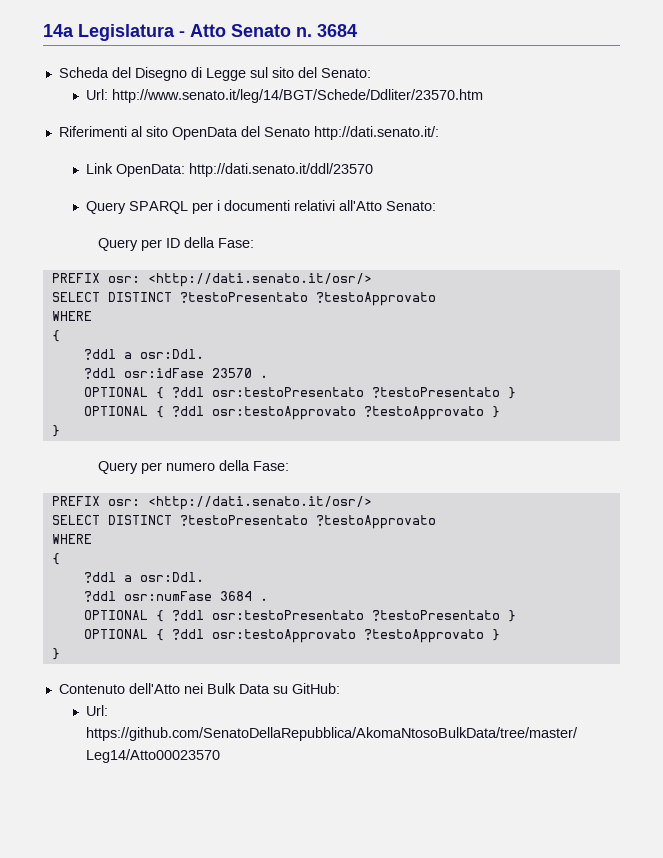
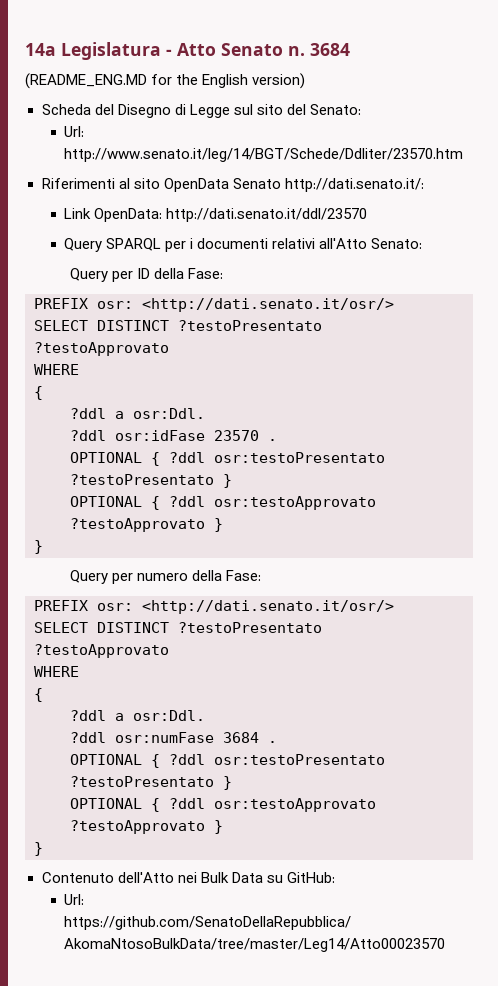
+ (README_ENG.MD for the English version)
- Riferimenti al sito OpenData del Senato http://dati.senato.it/:
+ Riferimenti al sito OpenData Senato http://dati.senato.it/:

